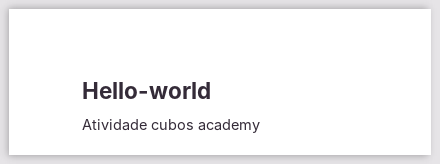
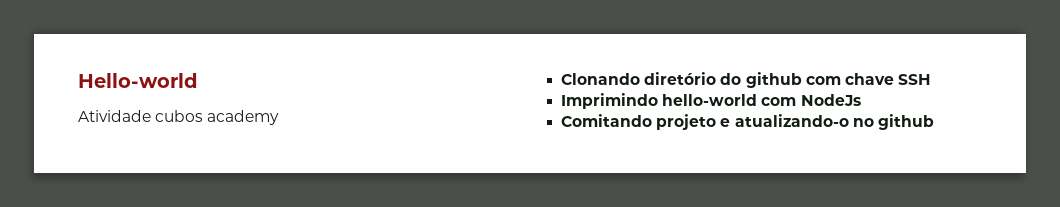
+ Clonando diretório do github com chave SSH
+ Imprimindo hello-world com NodeJs
+ Comitando projeto e atualizando-o no github

